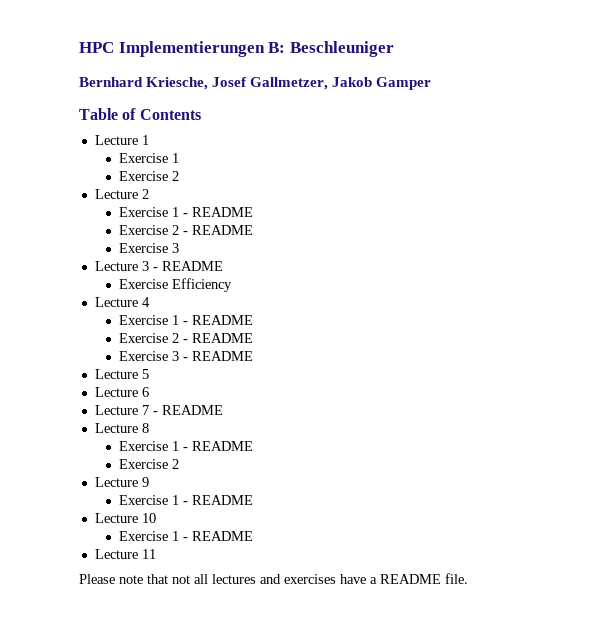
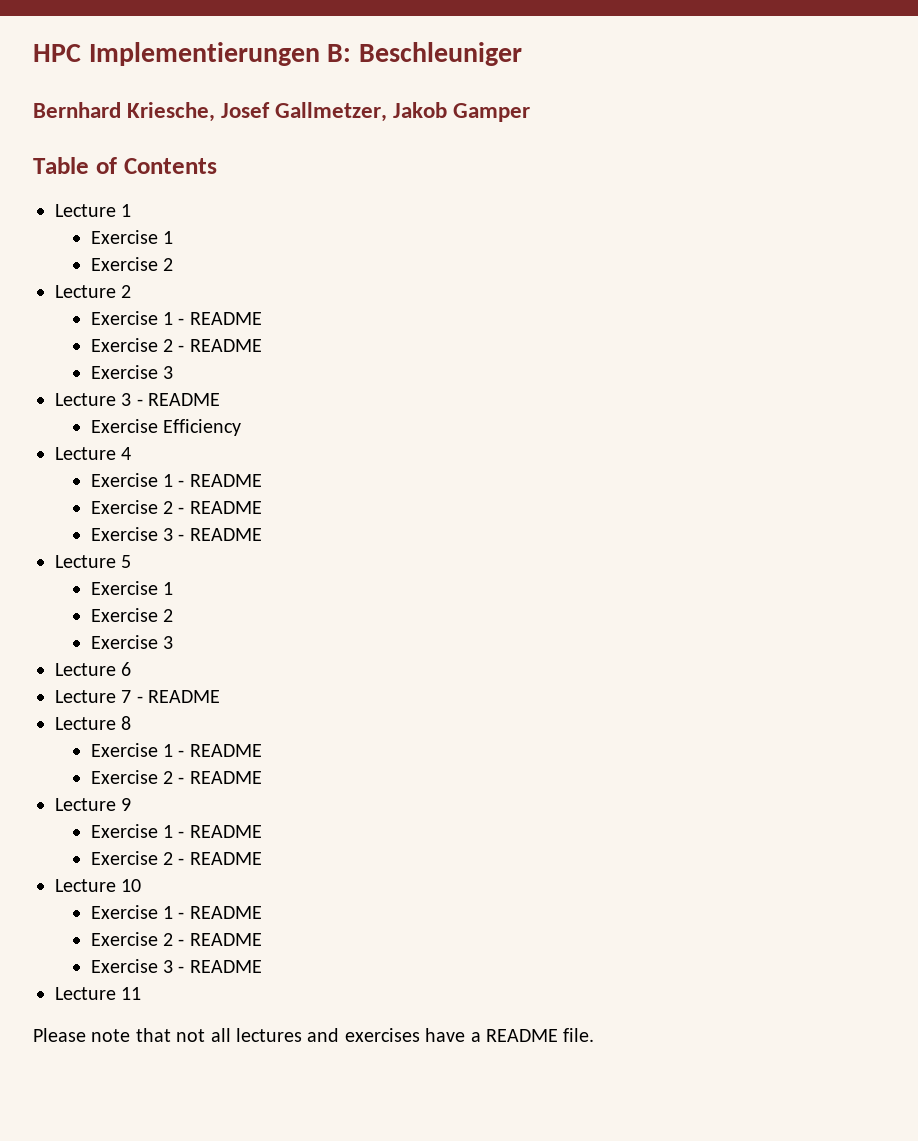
  Lecture 5
+ Exercise 1
+ Exercise 2
+ Exercise 3
  Lecture 8
  Exercise 1 - README
- Exercise 2
+ Exercise 2 - README
  Lecture 9
  Exercise 1 - README
+ Exercise 2 - README
  Lecture 10
  Exercise 1 - README
+ Exercise 2 - README
+ Exercise 3 - README

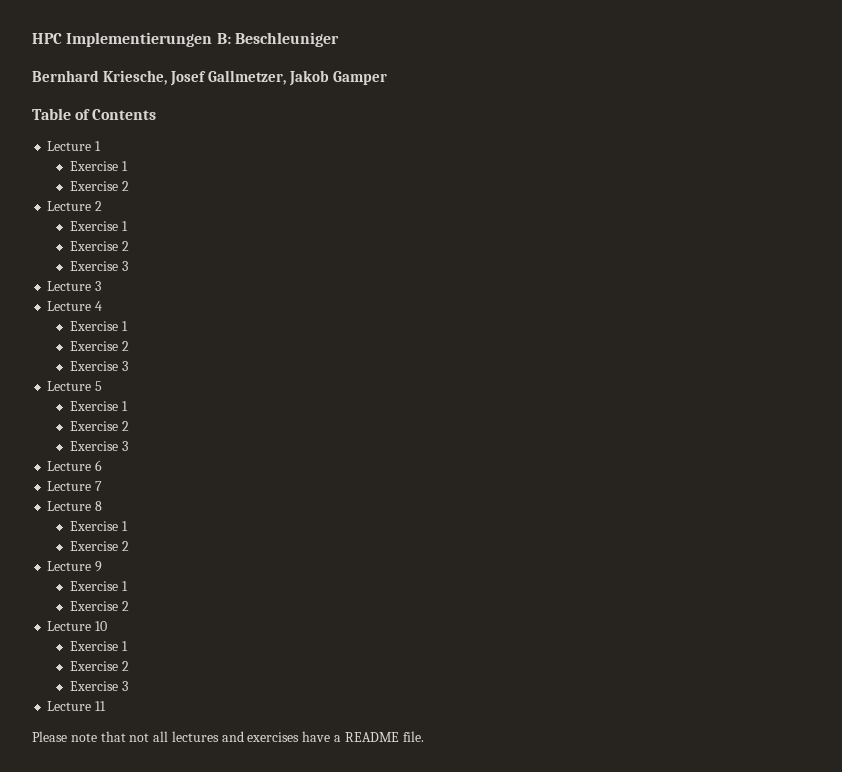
  Lecture 2
- Exercise 1 - README
- Exercise 2 - README
+ Exercise 1
+ Exercise 2
- Lecture 3 - README
- Exercise Efficiency
+ Lecture 3
  Lecture 4
- Exercise 1 - README
- Exercise 2 - README
- Exercise 3 - README
+ Exercise 1
+ Exercise 2
+ Exercise 3
- Lecture 7 - README
+ Lecture 7
  Lecture 8
- Exercise 1 - README
- Exercise 2 - README
+ Exercise 1
+ Exercise 2
  Lecture 9
- Exercise 1 - README
- Exercise 2 - README
+ Exercise 1
+ Exercise 2
  Lecture 10
- Exercise 1 - README
- Exercise 2 - README
- Exercise 3 - README
+ Exercise 1
+ Exercise 2
+ Exercise 3

